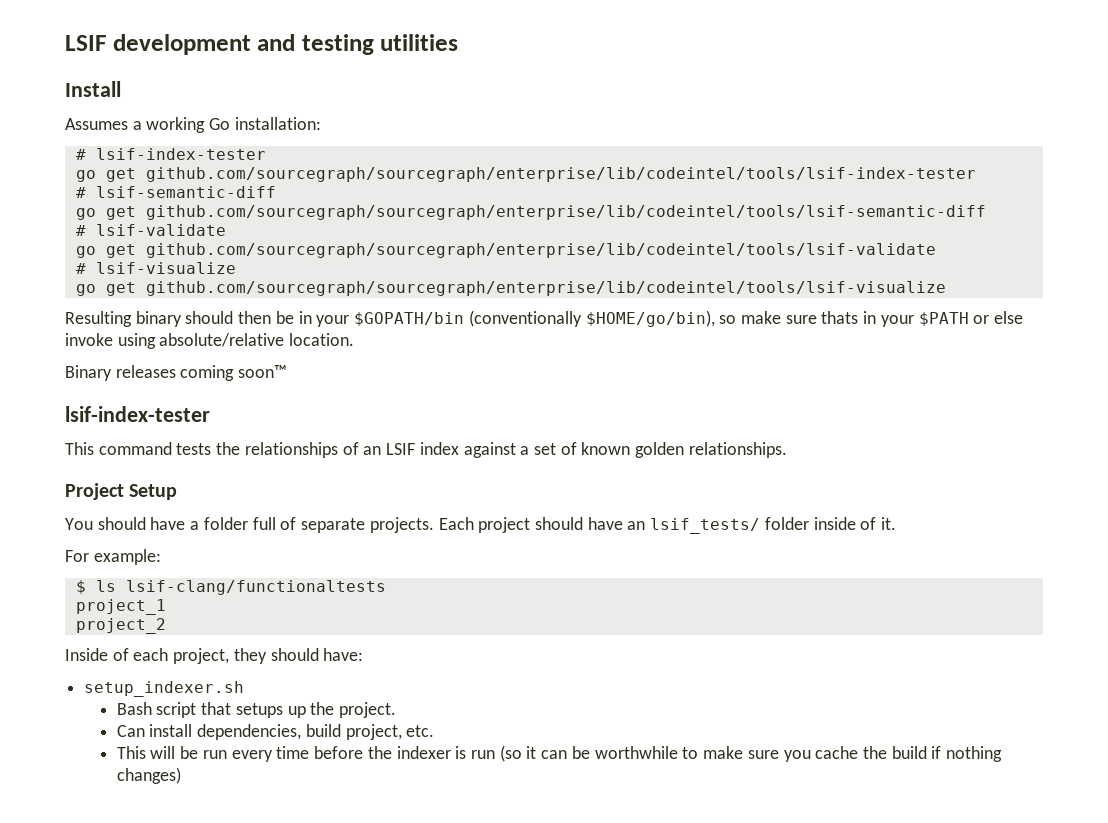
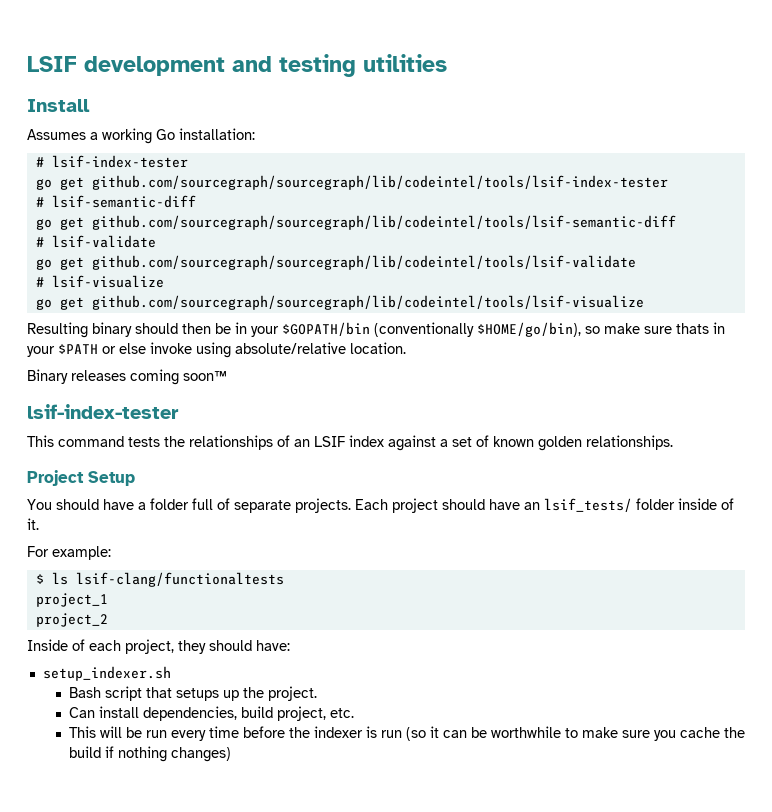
- go get github.com/sourcegraph/sourcegraph/enterprise/lib/codeintel/tools/lsif-index-tester
+ go get github.com/sourcegraph/sourcegraph/lib/codeintel/tools/lsif-index-tester
- go get github.com/sourcegraph/sourcegraph/enterprise/lib/codeintel/tools/lsif-semantic-diff
+ go get github.com/sourcegraph/sourcegraph/lib/codeintel/tools/lsif-semantic-diff
- go get github.com/sourcegraph/sourcegraph/enterprise/lib/codeintel/tools/lsif-validate
+ go get github.com/sourcegraph/sourcegraph/lib/codeintel/tools/lsif-validate
- go get github.com/sourcegraph/sourcegraph/enterprise/lib/codeintel/tools/lsif-visualize
+ go get github.com/sourcegraph/sourcegraph/lib/codeintel/tools/lsif-visualize

